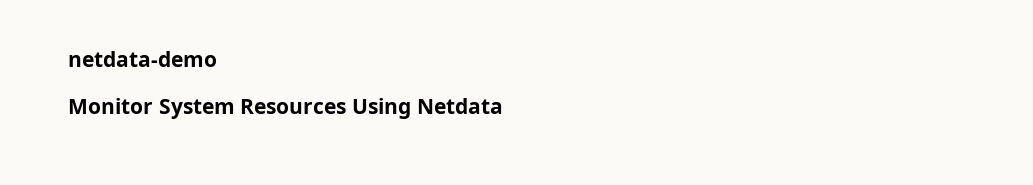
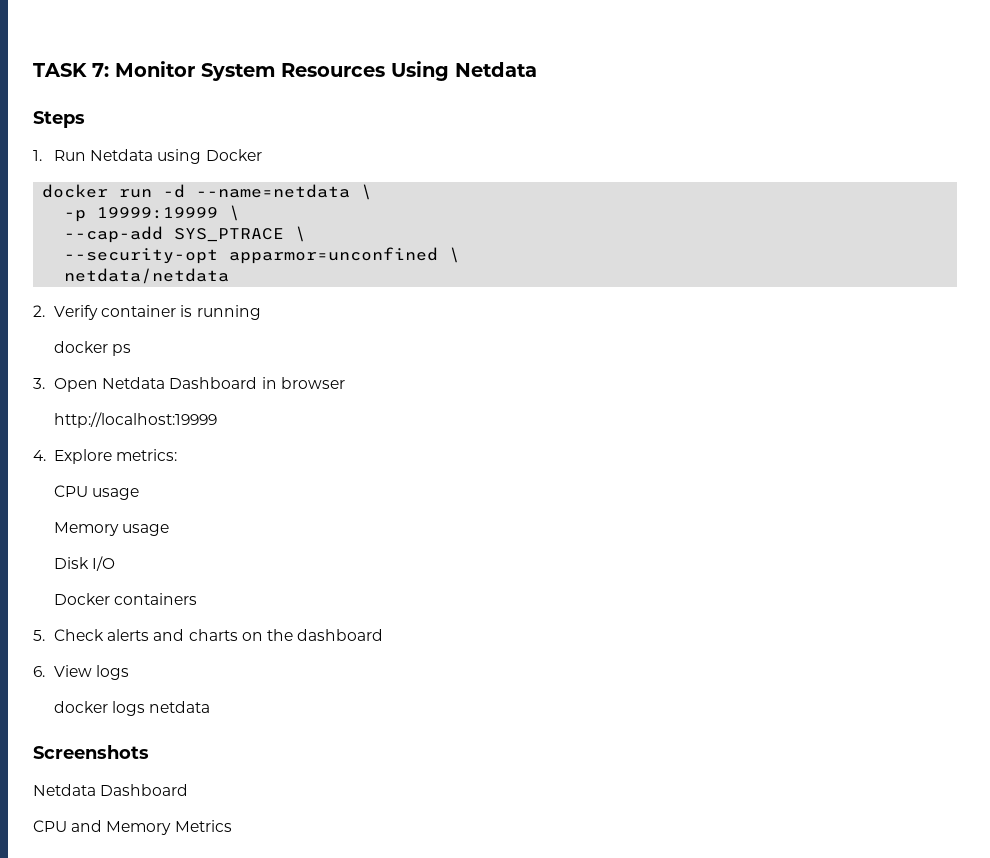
- netdata-demo
- Monitor System Resources Using Netdata
+ TASK 7: Monitor System Resources Using Netdata
+ Steps
+ 1. Run Netdata using Docker
+ docker run -d --name=netdata \
+ -p 19999:19999 \
+ --cap-add SYS_PTRACE \
+ --security-opt apparmor=unconfined \
+ netdata/netdata
+ 2. Verify container is running
+ docker ps
+ 3. Open Netdata Dashboard in browser
+ http://localhost:19999
+ 4. Explore metrics:
+ CPU usage
+ Memory usage
+ Disk I/O
+ Docker containers
+ 5. Check alerts and charts on the dashboard
+ 6. View logs
+ docker logs netdata
+ Screenshots
+ Netdata Dashboard
+ CPU and Memory Metrics

